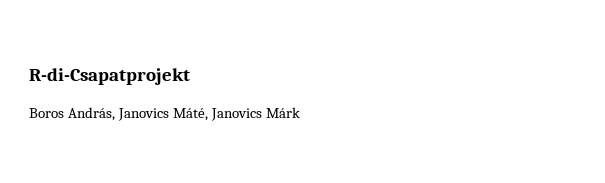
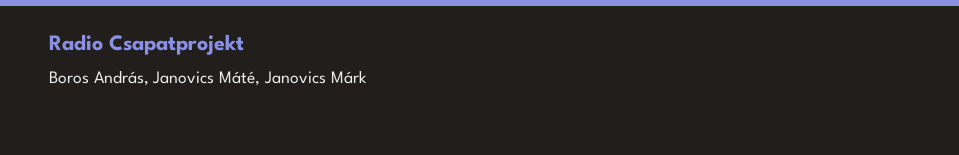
- R-di-Csapatprojekt
+ Radio Csapatprojekt

